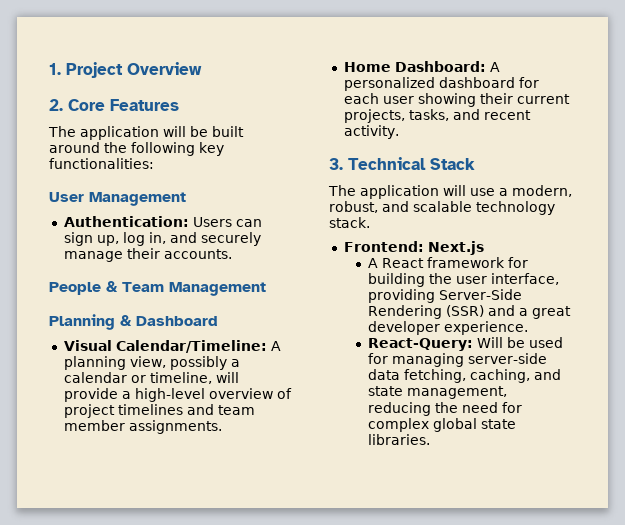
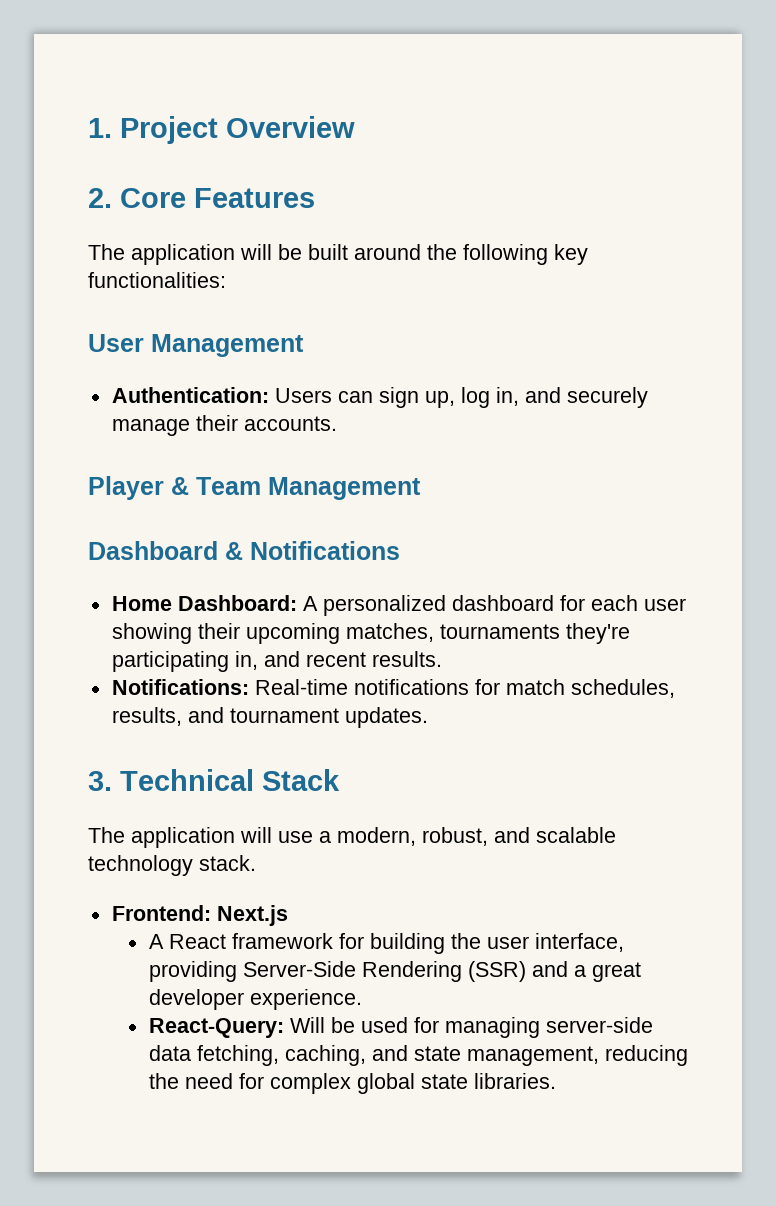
- People & Team Management
+ Player & Team Management
- Planning & Dashboard
- Visual Calendar/Timeline: A planning view, possibly a calendar or timeline, will provide a high-level overview of project timelines and team member assignments.
+ Dashboard & Notifications
- Home Dashboard: A personalized dashboard for each user showing their current projects, tasks, and recent activity.
+ Home Dashboard: A personalized dashboard for each user showing their upcoming matches, tournaments they're participating in, and recent results.
+ Notifications: Real-time notifications for match schedules, results, and tournament updates.

